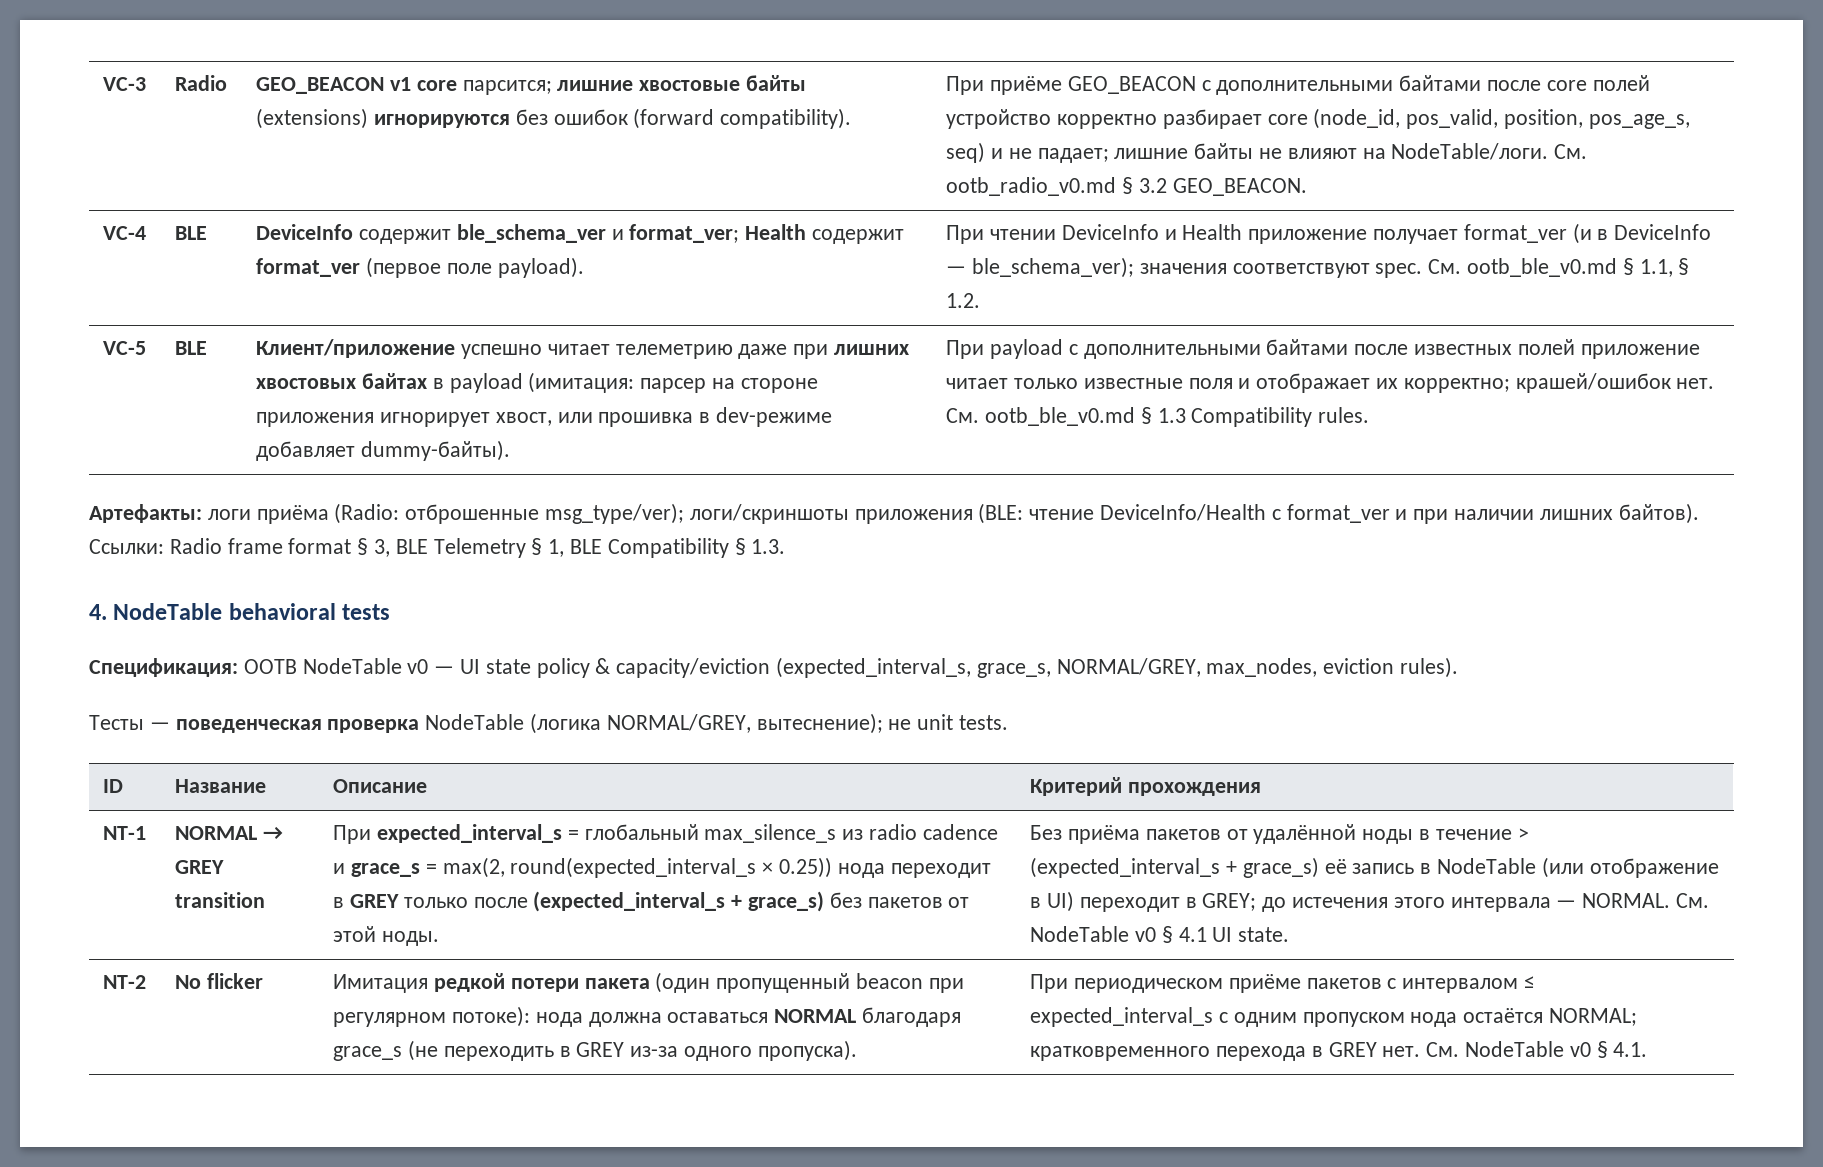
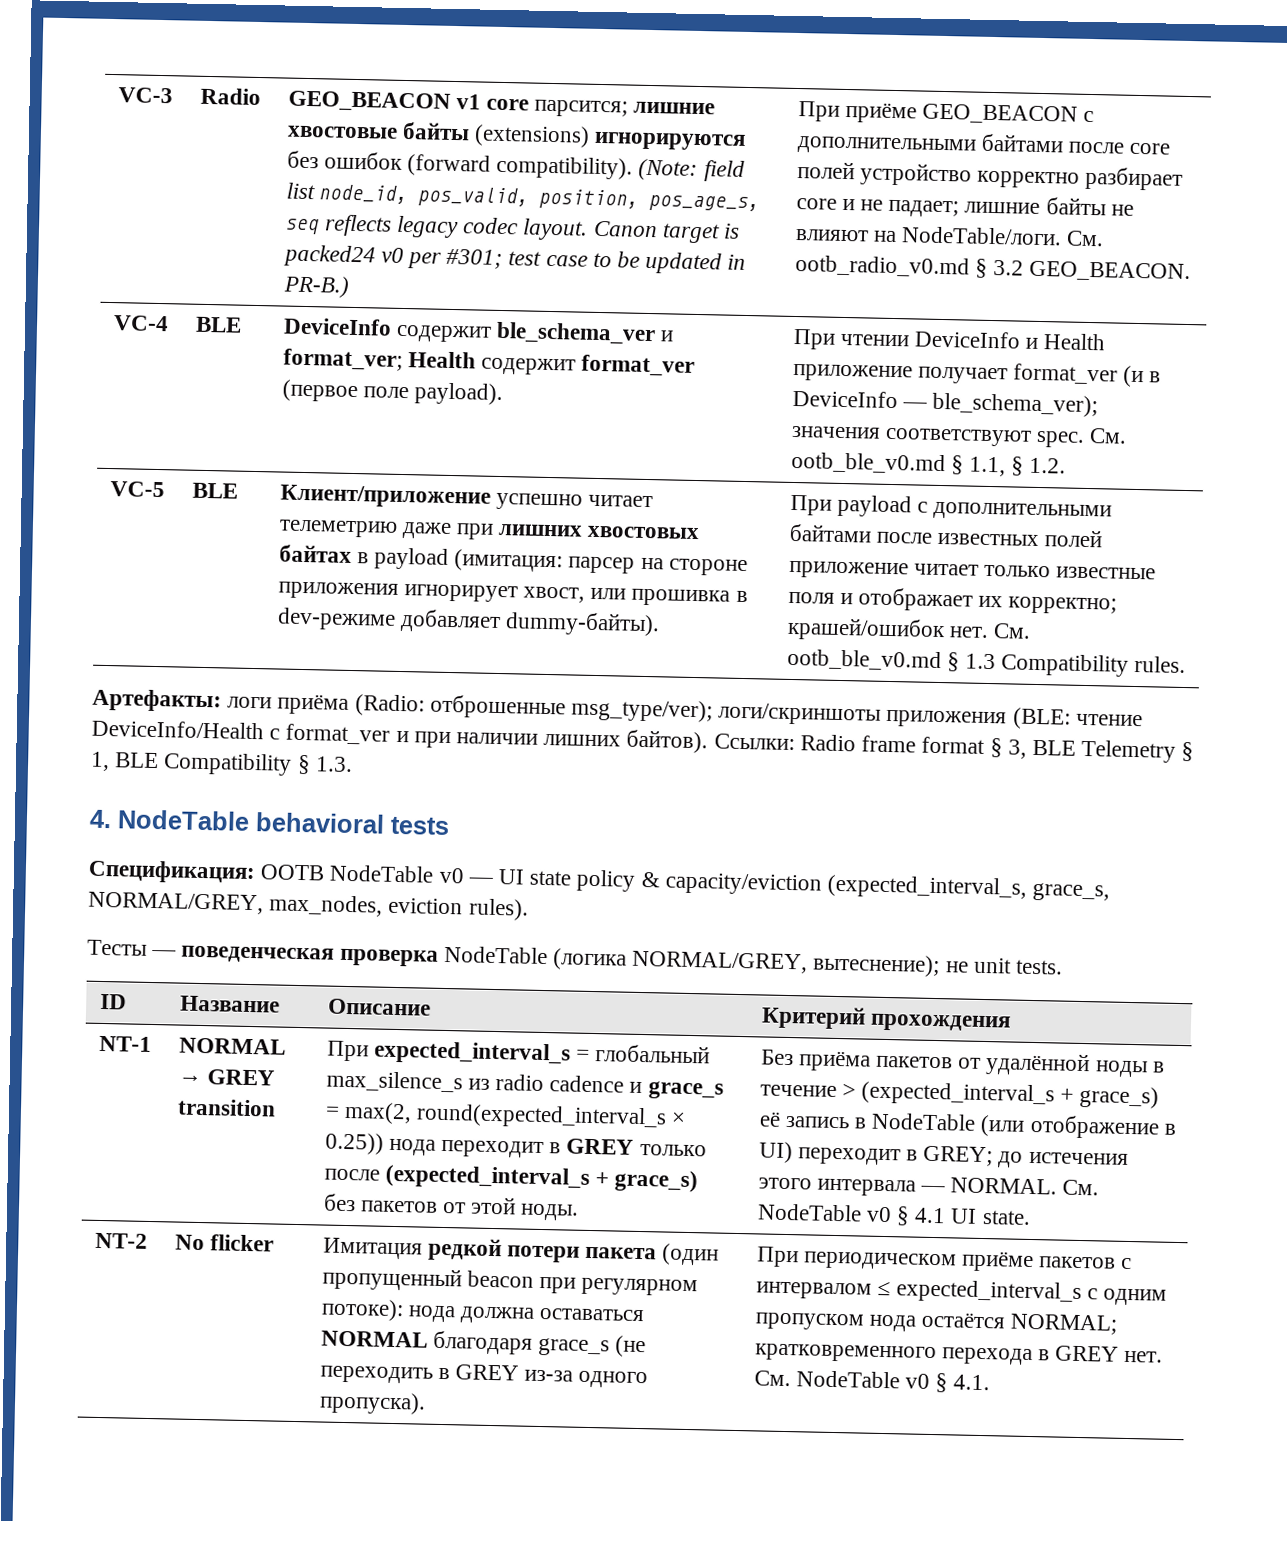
+ (Note: field list node_id, pos_valid, position, pos_age_s, seq reflects legacy codec layout. Canon target is packed24 v0 per #301; test case to be updated in PR-B.)
- При приёме GEO_BEACON с дополнительными байтами после core полей устройство корректно разбирает core (node_id, pos_valid, position, pos_age_s, seq) и не падает; лишние байты не влияют на NodeTable/логи.
+ При приёме GEO_BEACON с дополнительными байтами после core полей устройство корректно разбирает core и не падает; лишние байты не влияют на NodeTable/логи.

